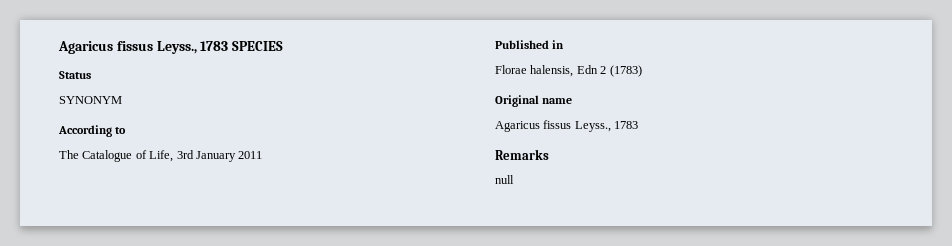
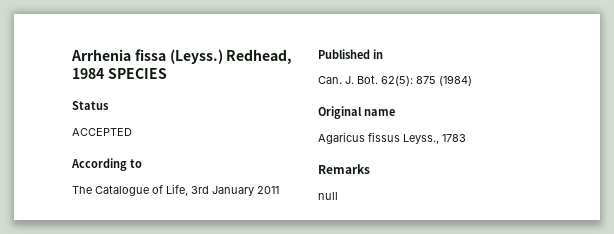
- Agaricus fissus Leyss., 1783 SPECIES
+ Arrhenia fissa (Leyss.) Redhead, 1984 SPECIES
- SYNONYM
+ ACCEPTED
- Florae halensis, Edn 2 (1783)
+ Can. J. Bot. 62(5): 875 (1984)

